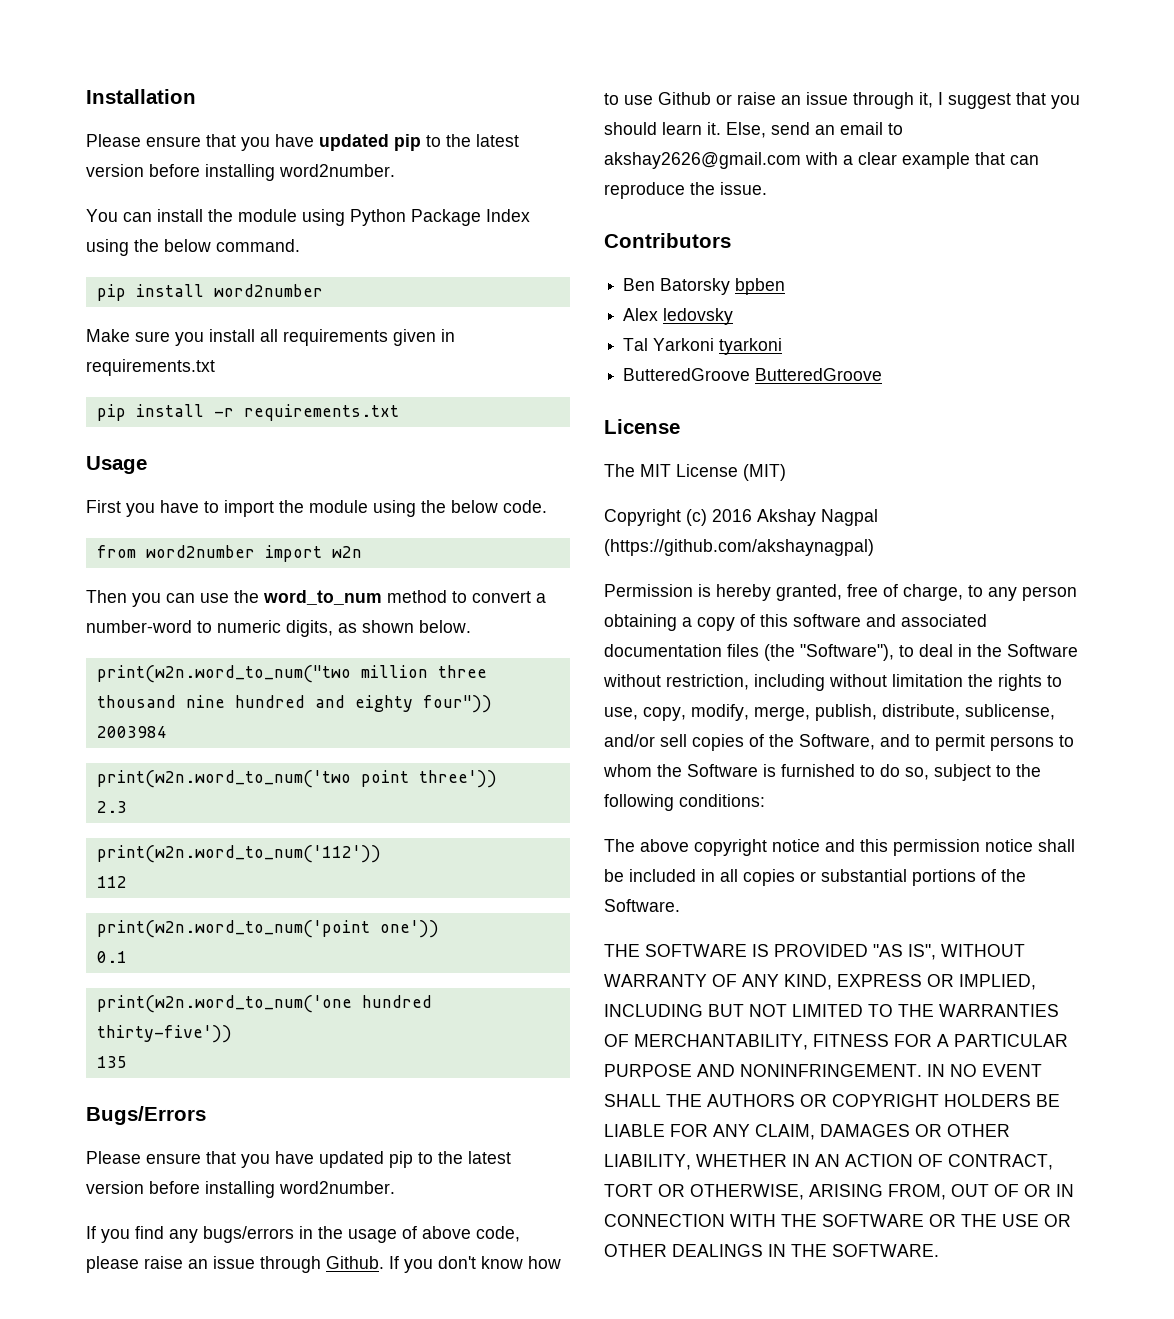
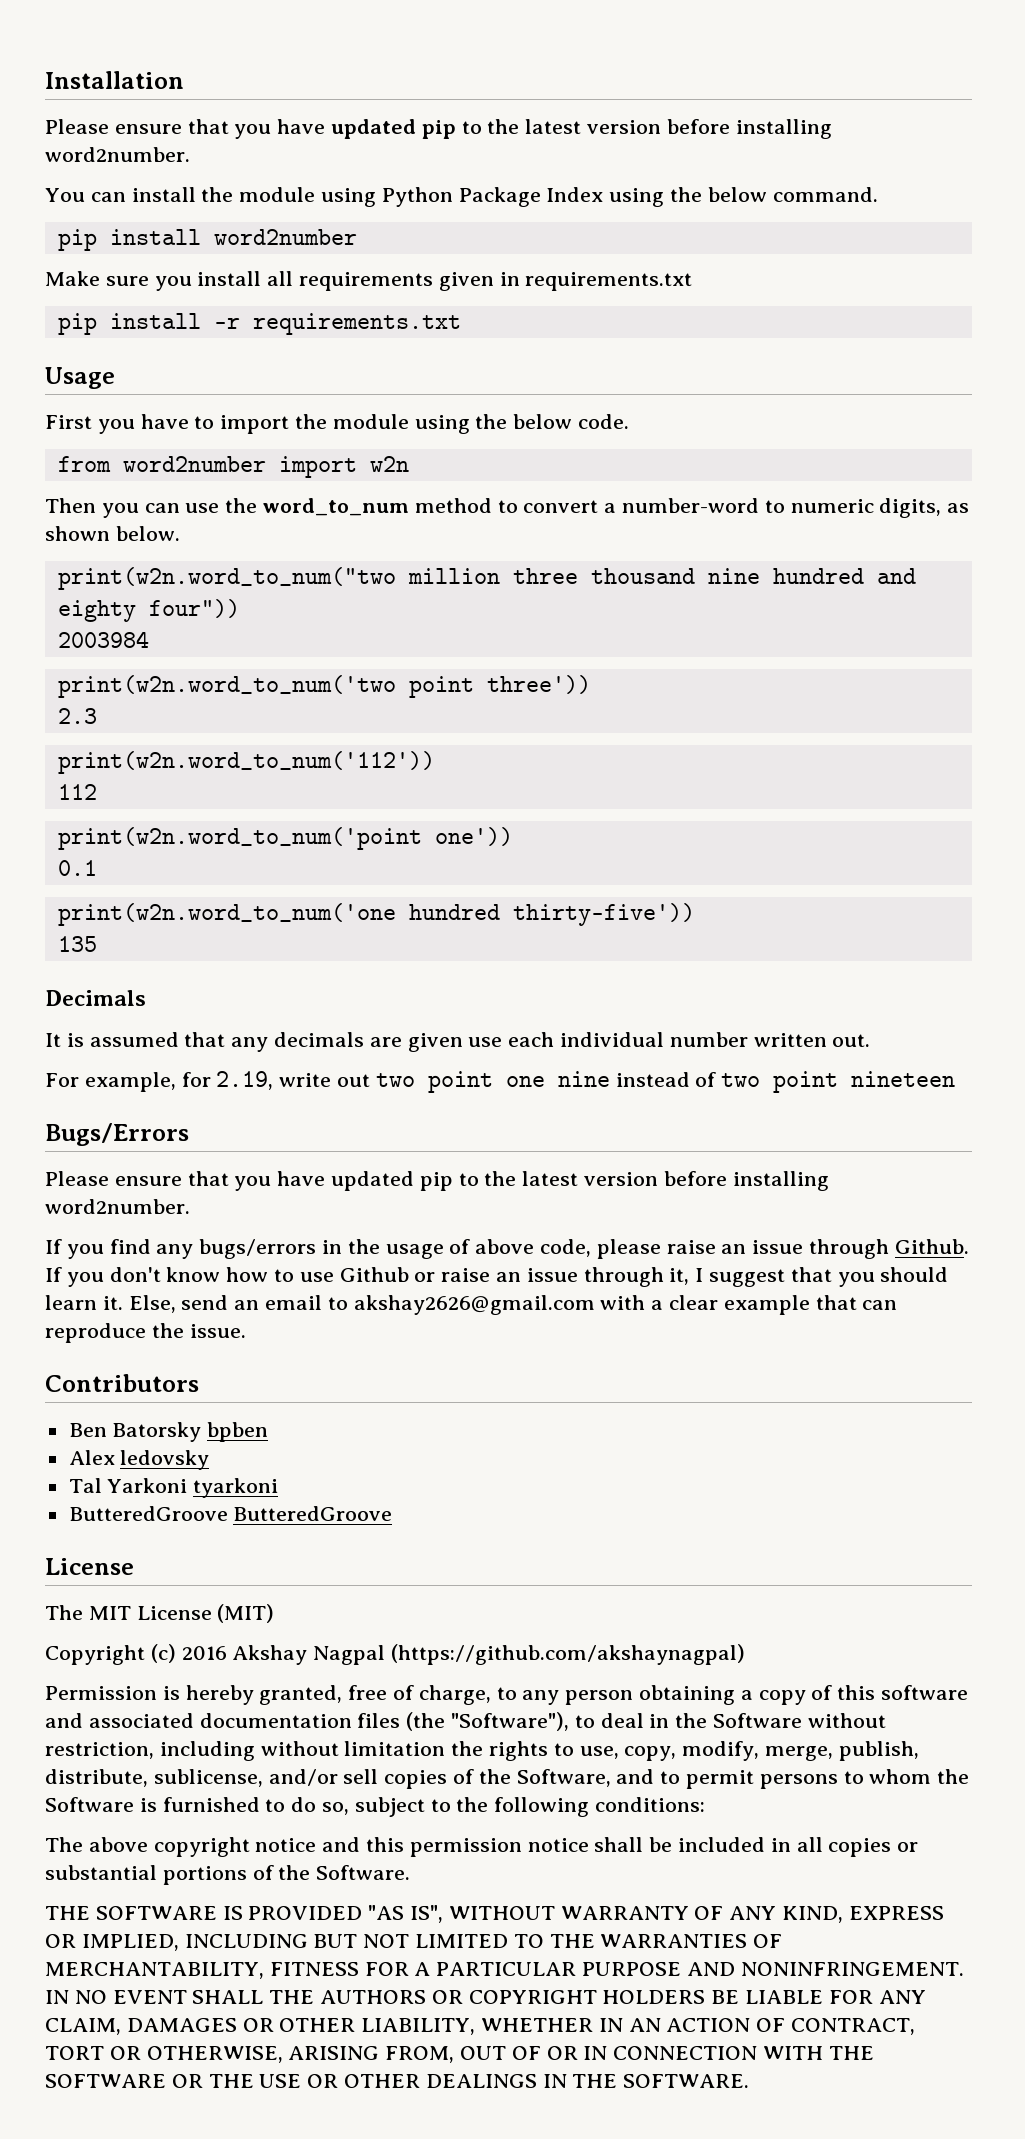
+ Decimals
+ It is assumed that any decimals are given use each individual number written out.
+ For example, for 2.19, write out two point one nine instead of two point nineteen

